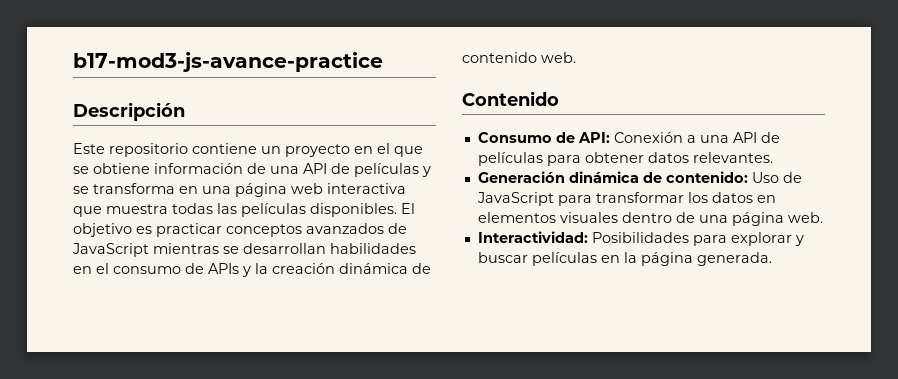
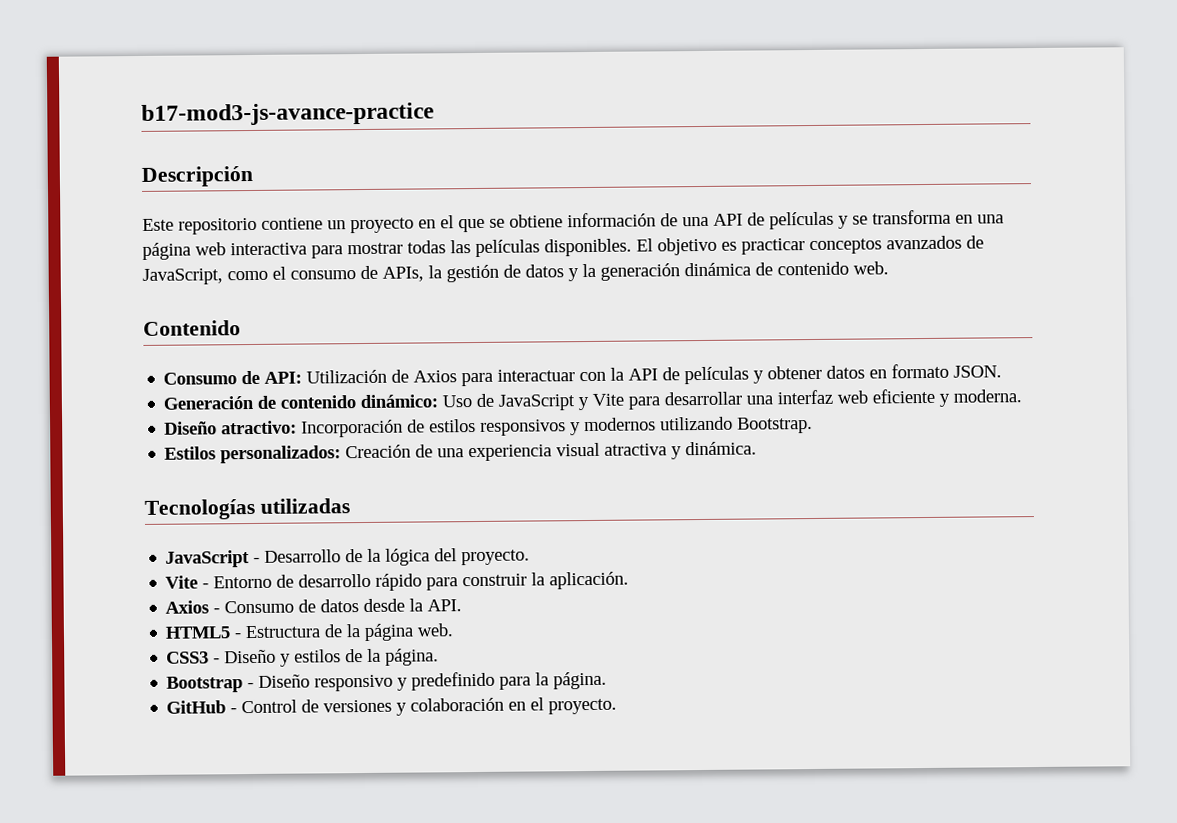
- Este repositorio contiene un proyecto en el que se obtiene información de una API de películas y se transforma en una página web interactiva que muestra todas las películas disponibles.
+ Este repositorio contiene un proyecto en el que se obtiene información de una API de películas y se transforma en una página web interactiva para mostrar todas las películas disponibles.
- El objetivo es practicar conceptos avanzados de JavaScript mientras se desarrollan habilidades en el consumo de APIs y la creación dinámica de contenido web.
+ El objetivo es practicar conceptos avanzados de JavaScript, como el consumo de APIs, la gestión de datos y la generación dinámica de contenido web.
- Consumo de API: Conexión a una API de películas para obtener datos relevantes.
- Generación dinámica de contenido: Uso de JavaScript para transformar los datos en elementos visuales dentro de una página web.
- Interactividad: Posibilidades para explorar y buscar películas en la página generada.
+ Consumo de API: Utilización de Axios para interactuar con la API de películas y obtener datos en formato JSON.
+ Generación de contenido dinámico: Uso de JavaScript y Vite para desarrollar una interfaz web eficiente y moderna.
+ Diseño atractivo: Incorporación de estilos responsivos y modernos utilizando Bootstrap.
+ Estilos personalizados: Creación de una experiencia visual atractiva y dinámica.
+ Tecnologías utilizadas
+ JavaScript - Desarrollo de la lógica del proyecto.
+ Vite - Entorno de desarrollo rápido para construir la aplicación.
+ Axios - Consumo de datos desde la API.
+ HTML5 - Estructura de la página web.
+ CSS3 - Diseño y estilos de la página.
+ Bootstrap - Diseño responsivo y predefinido para la página.
+ GitHub - Control de versiones y colaboración en el proyecto.

